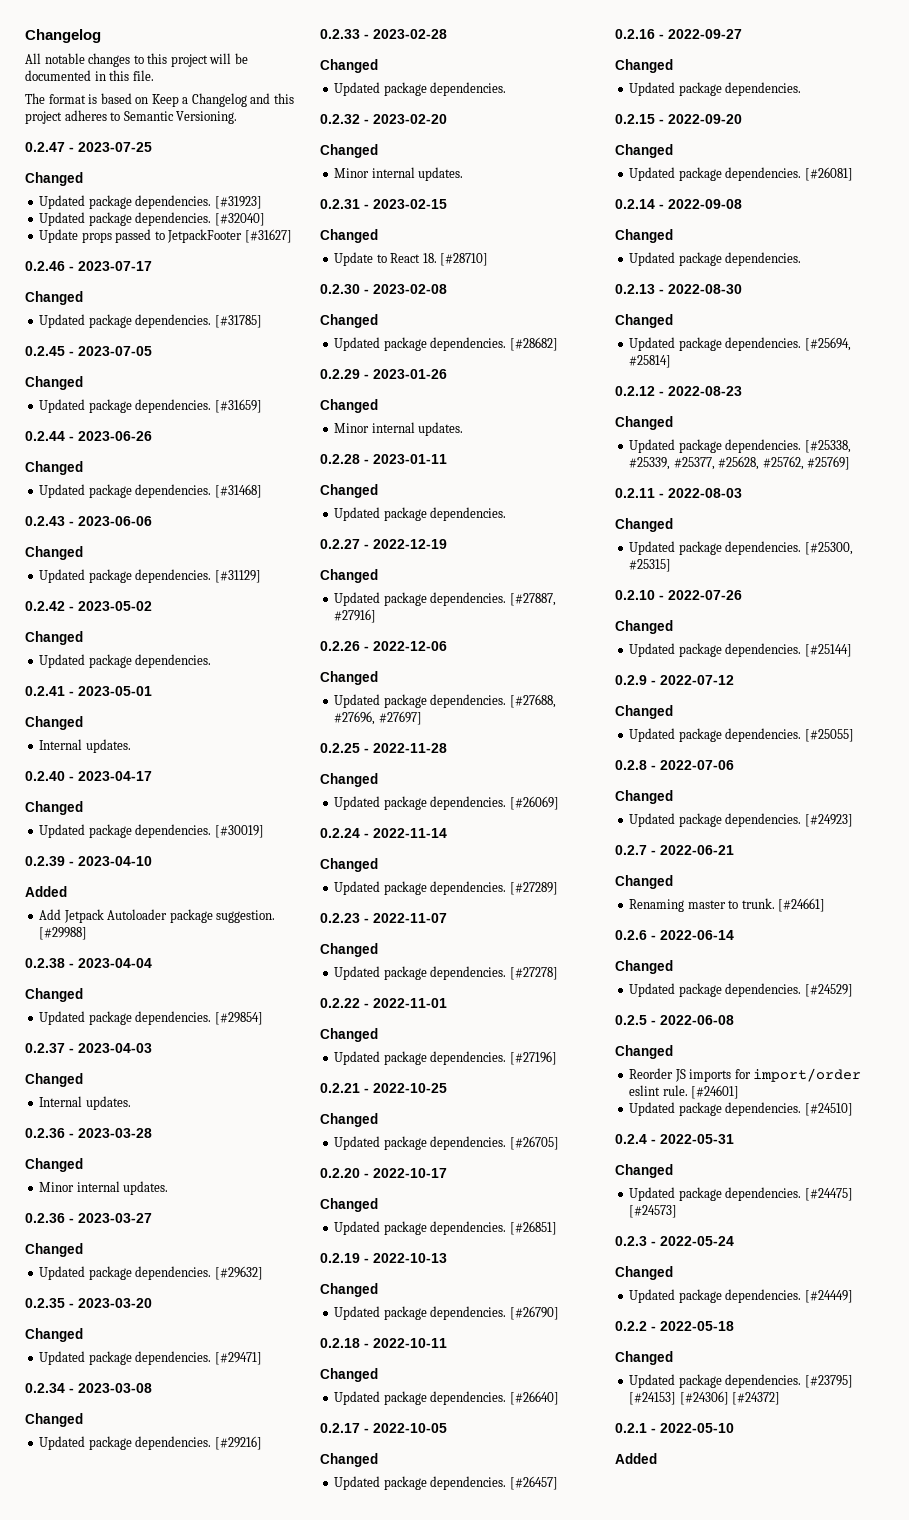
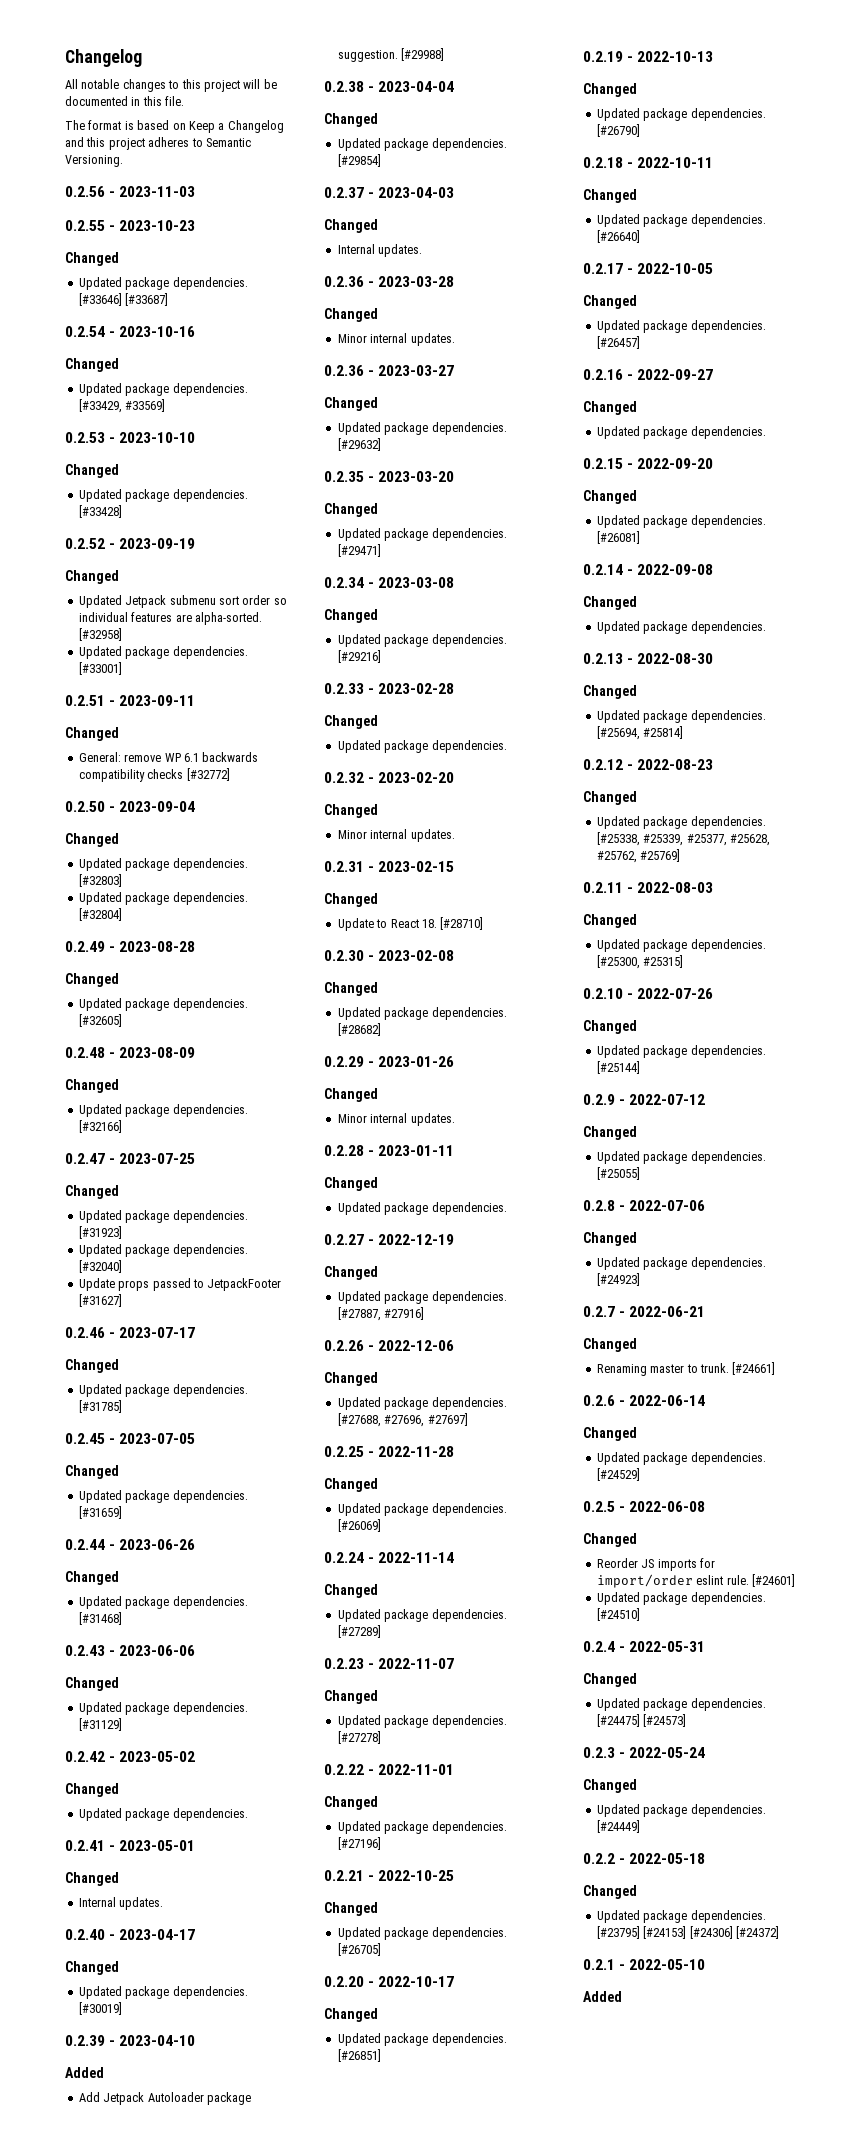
+ 0.2.56 - 2023-11-03
+ 0.2.55 - 2023-10-23
+ Changed
+ Updated package dependencies. [#33646] [#33687]
+ 0.2.54 - 2023-10-16
+ Changed
+ Updated package dependencies. [#33429, #33569]
+ 0.2.53 - 2023-10-10
+ Changed
+ Updated package dependencies. [#33428]
+ 0.2.52 - 2023-09-19
+ Changed
+ Updated Jetpack submenu sort order so individual features are alpha-sorted. [#32958]
+ Updated package dependencies. [#33001]
+ 0.2.51 - 2023-09-11
+ Changed
+ General: remove WP 6.1 backwards compatibility checks [#32772]
+ 0.2.50 - 2023-09-04
+ Changed
+ Updated package dependencies. [#32803]
+ Updated package dependencies. [#32804]
+ 0.2.49 - 2023-08-28
+ Changed
+ Updated package dependencies. [#32605]
+ 0.2.48 - 2023-08-09
+ Changed
+ Updated package dependencies. [#32166]

